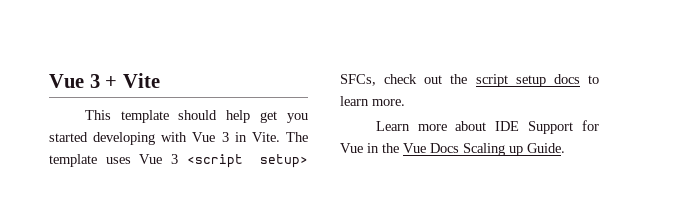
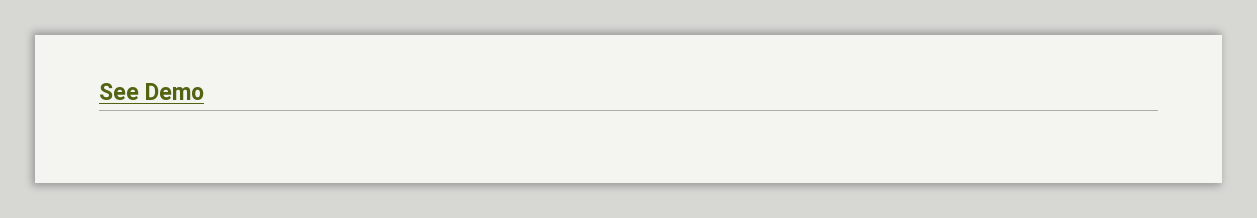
- Vue 3 + Vite
- This template should help get you started developing with Vue 3 in Vite. The template uses Vue 3 <script setup> SFCs, check out the script setup docs to learn more.
- Learn more about IDE Support for Vue in the Vue Docs Scaling up Guide.
+ See Demo

